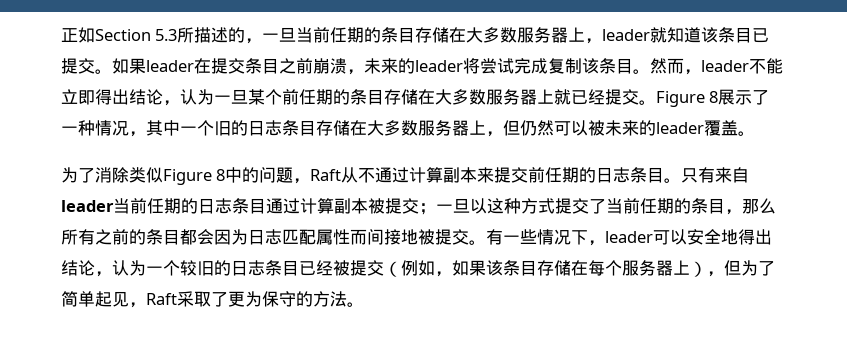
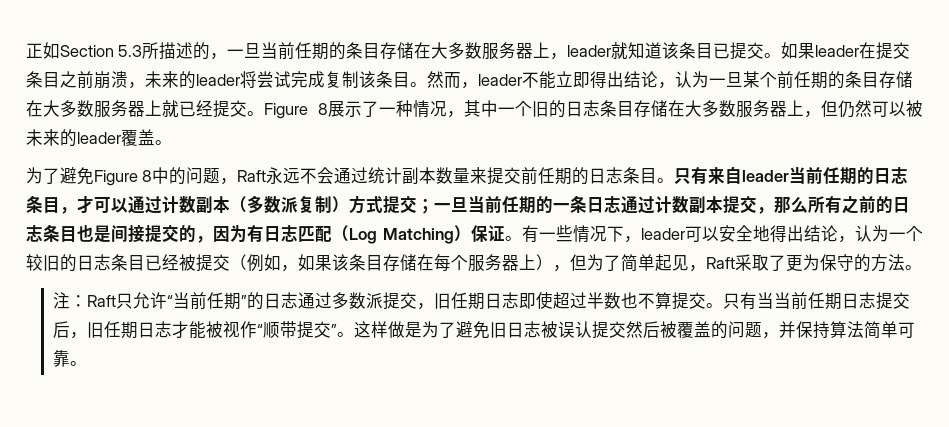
- 为了消除类似Figure 8中的问题，Raft从不通过计算副本来提交前任期的日志条目。
+ 为了避免Figure 8中的问题，Raft永远不会通过统计副本数量来提交前任期的日志条目。
- 只有来自leader当前任期的日志条目通过计算副本被提交；一旦以这种方式提交了当前任期的条目，那么所有之前的条目都会因为日志匹配属性而间接地被提交。
+ 只有来自leader当前任期的日志条目，才可以通过计数副本（多数派复制）方式提交；一旦当前任期的一条日志通过计数副本提交，那么所有之前的日志条目也是间接提交的，因为有日志匹配（Log Matching）保证。
+ 注：Raft只允许“当前任期”的日志通过多数派提交，旧任期日志即使超过半数也不算提交。只有当当前任期日志提交后，旧任期日志才能被视作“顺带提交”。这样做是为了避免旧日志被误认提交然后被覆盖的问题，并保持算法简单可靠。

